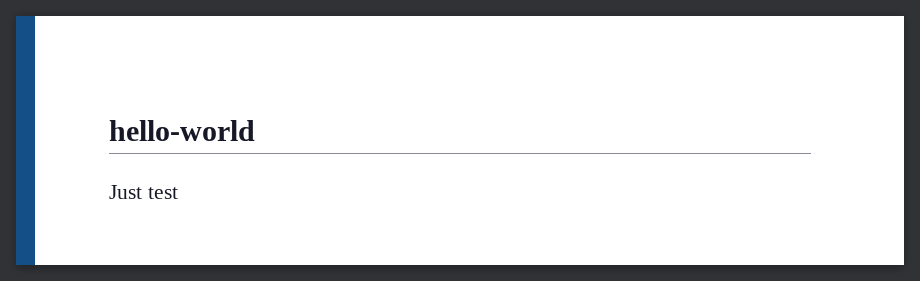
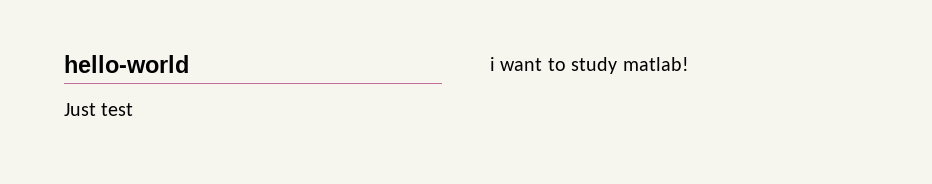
+ i want to study matlab!

